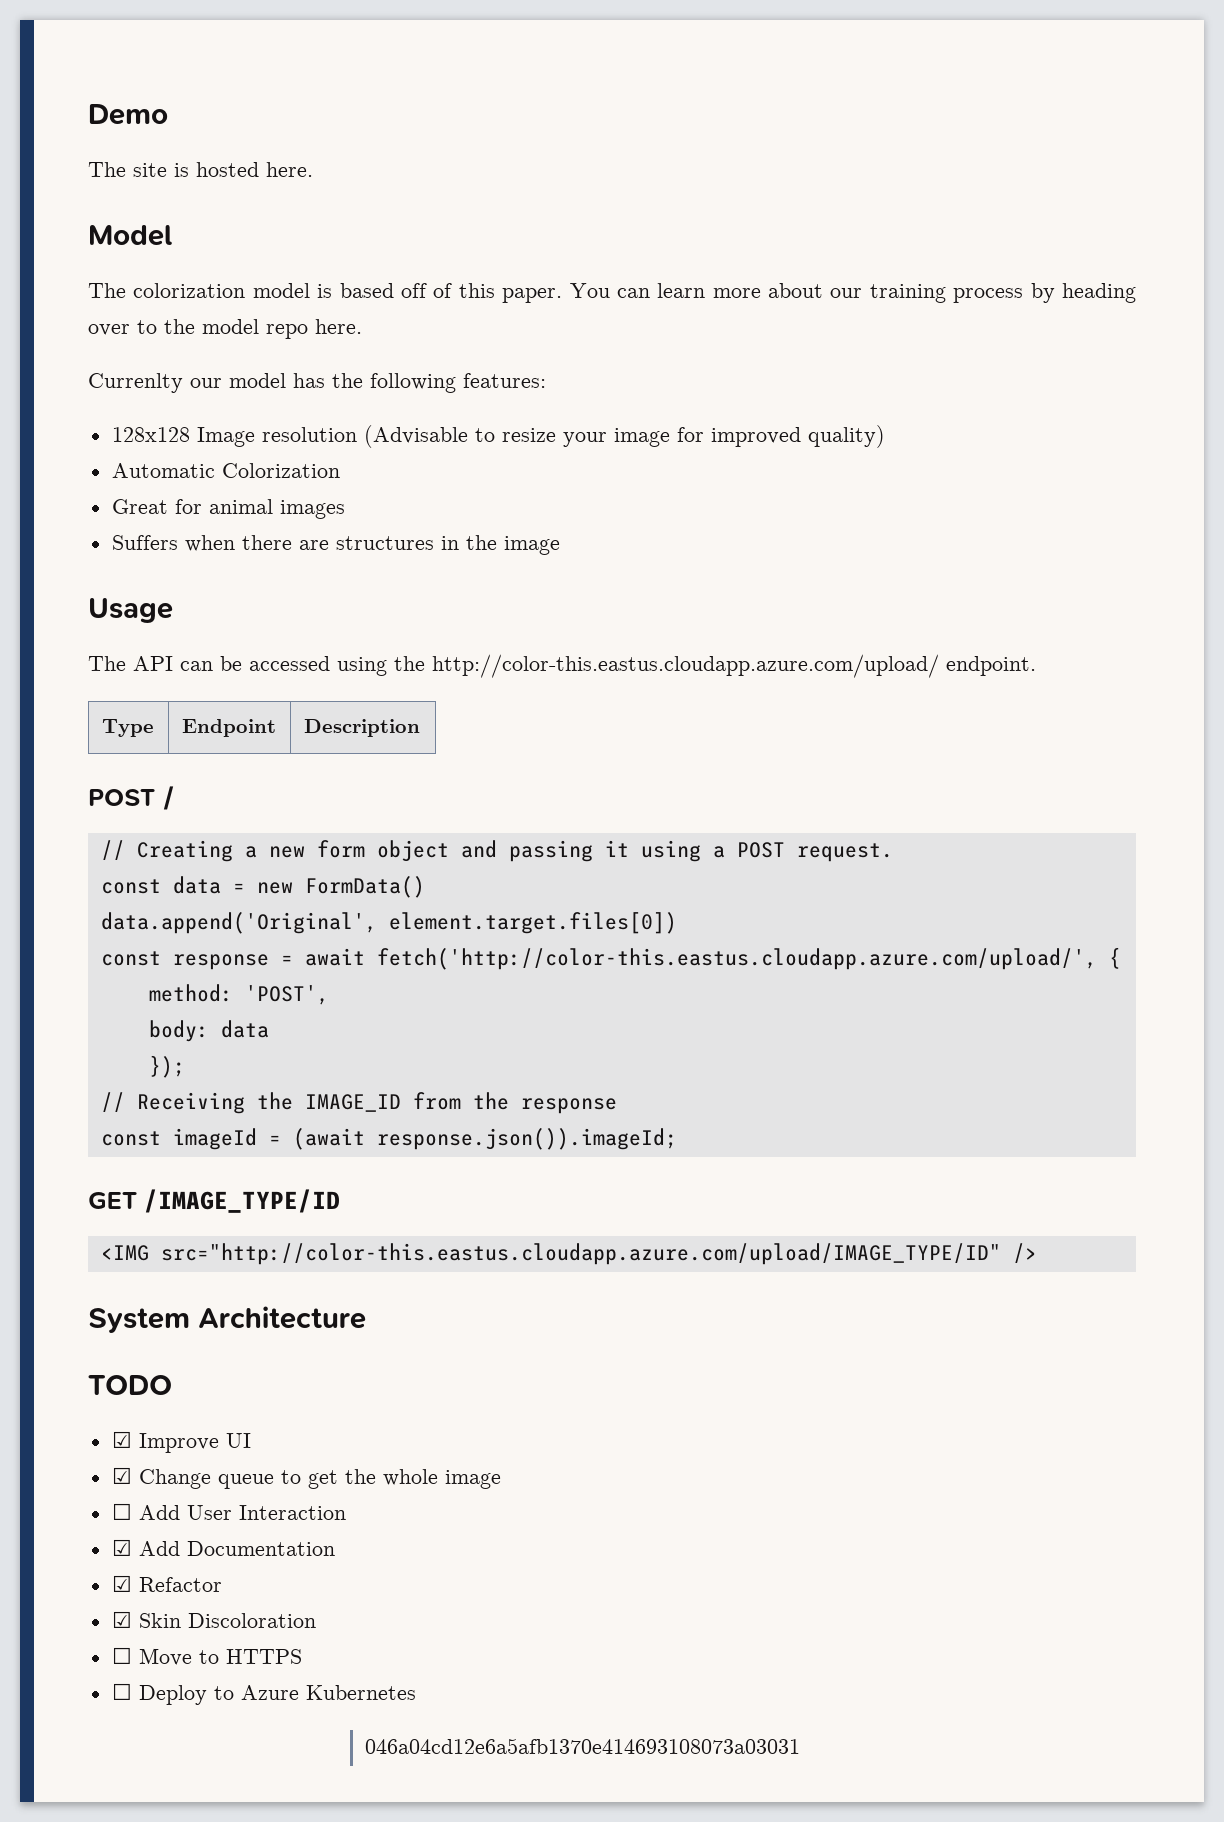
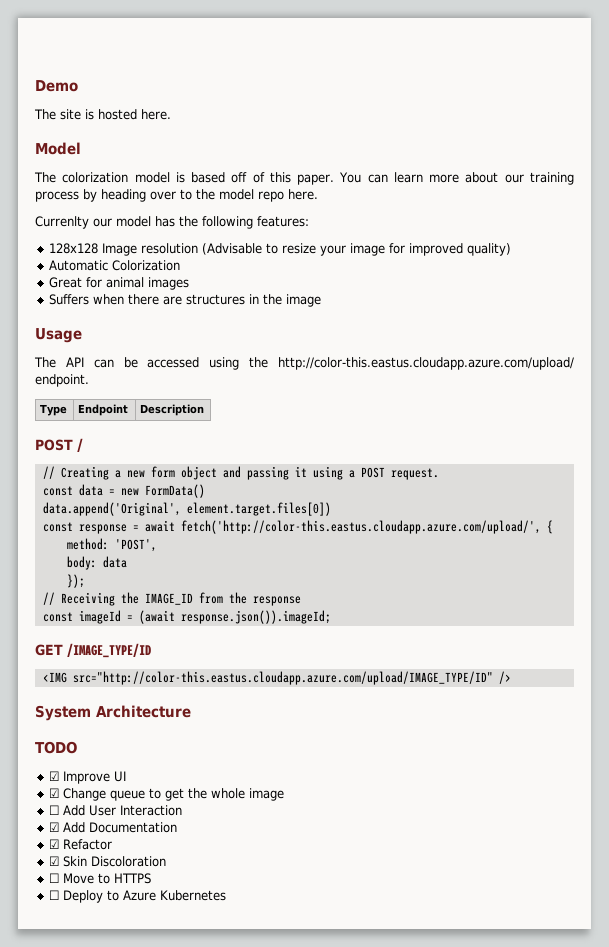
- 046a04cd12e6a5afb1370e414693108073a03031

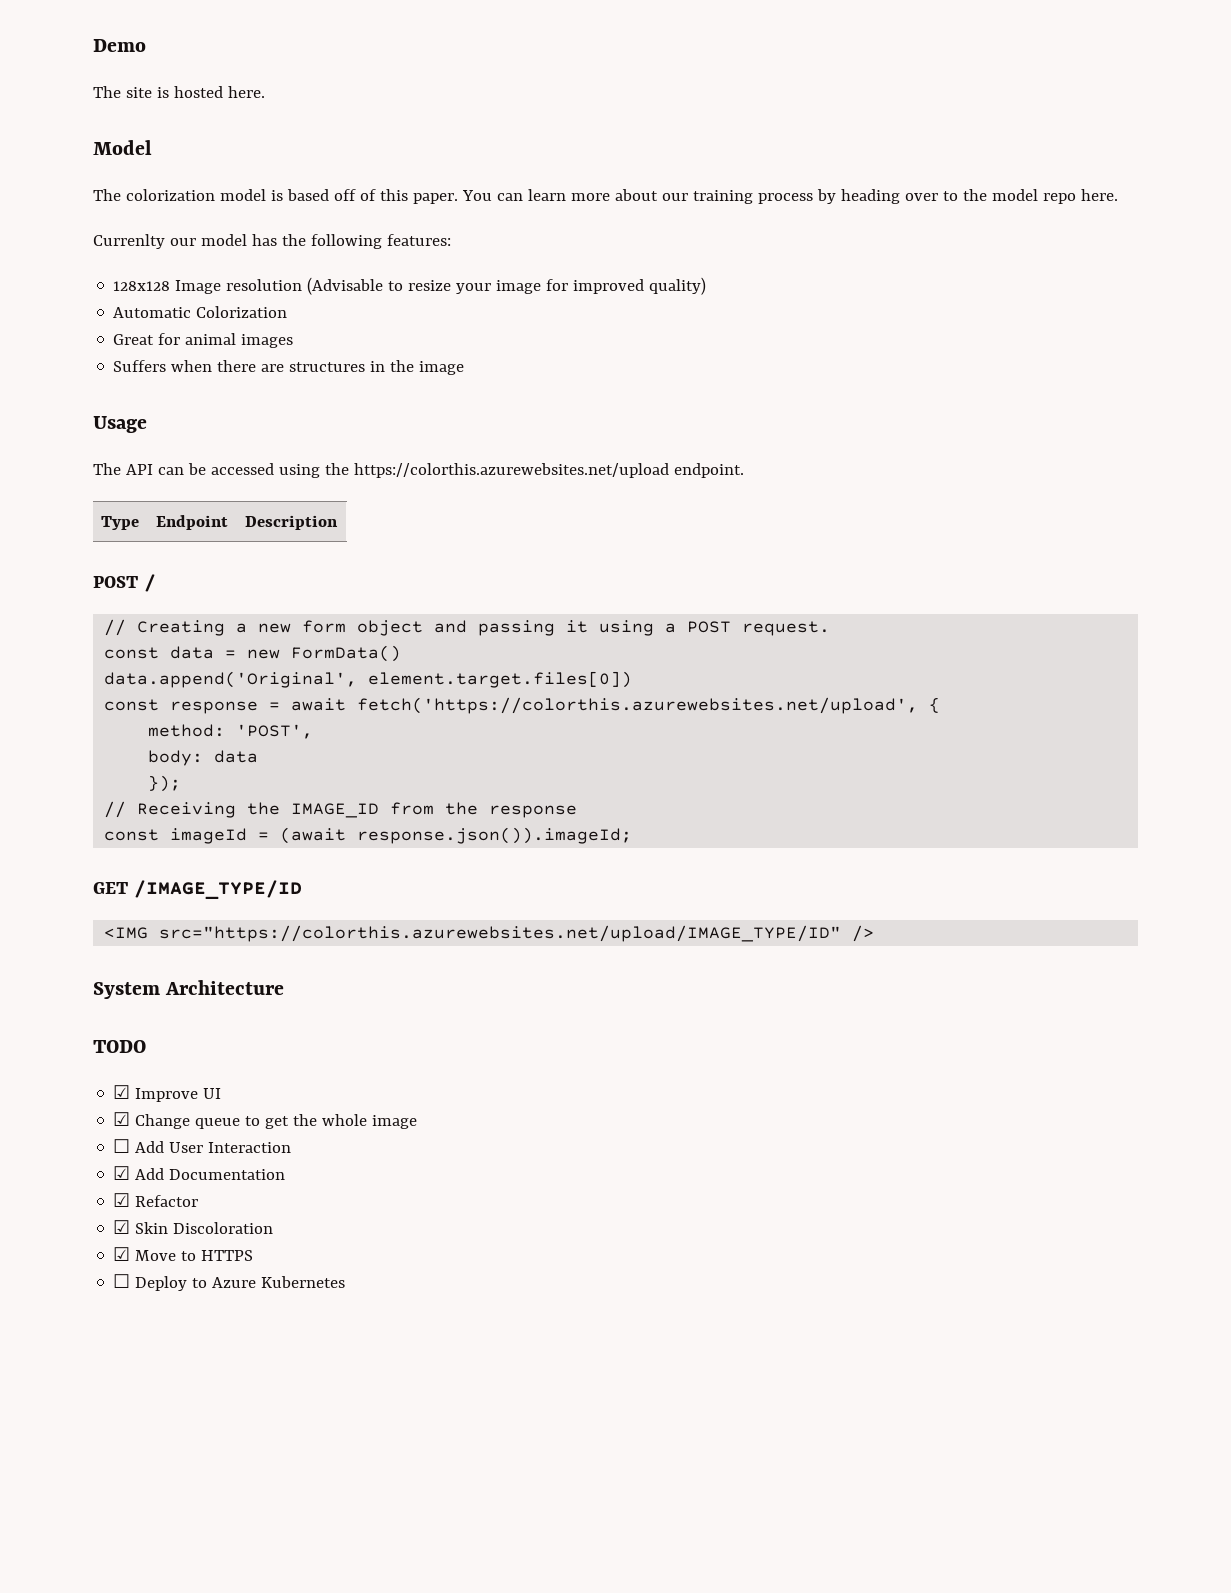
- The API can be accessed using the http://color-this.eastus.cloudapp.azure.com/upload/ endpoint.
+ The API can be accessed using the https://colorthis.azurewebsites.net/upload endpoint.
- const response = await fetch('http://color-this.eastus.cloudapp.azure.com/upload/', {
+ const response = await fetch('https://colorthis.azurewebsites.net/upload', {
- <IMG src="http://color-this.eastus.cloudapp.azure.com/upload/IMAGE_TYPE/ID" />
+ <IMG src="https://colorthis.azurewebsites.net/upload/IMAGE_TYPE/ID" />
- ☐ Move to HTTPS
+ ☑ Move to HTTPS

